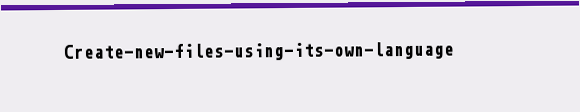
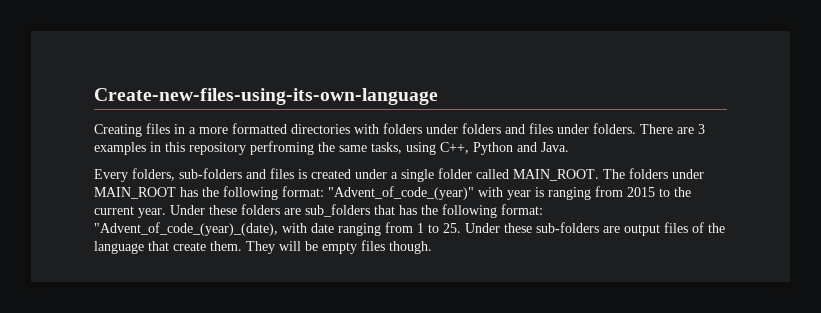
+ Creating files in a more formatted directories with folders under folders and files under folders. There are 3 examples in this repository perfroming the same tasks, using C++, Python and Java.
+ Every folders, sub-folders and files is created under a single folder called MAIN_ROOT. The folders under MAIN_ROOT has the following format: "Advent_of_code_(year)" with year is ranging from 2015 to the current year. Under these folders are sub_folders that has the following format: "Advent_of_code_(year)_(date), with date ranging from 1 to 25. Under these sub-folders are output files of the language that create them. They will be empty files though.

